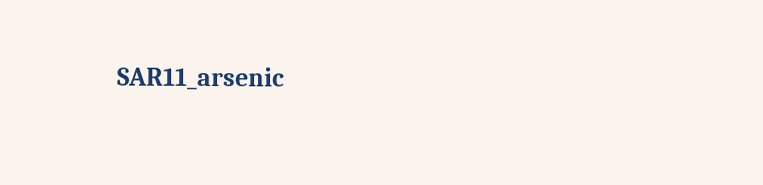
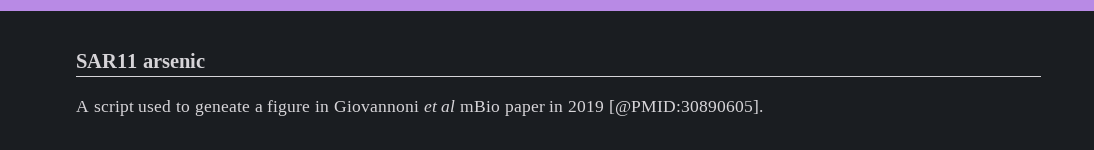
- SAR11_arsenic
+ SAR11 arsenic
+ A script used to geneate a figure in Giovannoni et al mBio paper in 2019 [@PMID:30890605].

